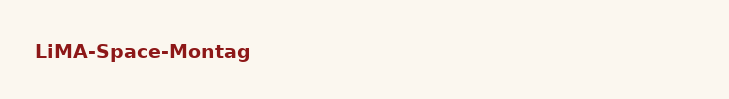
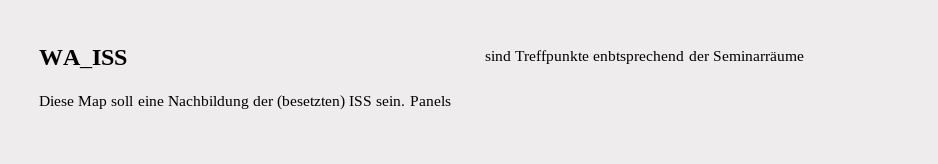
- LiMA-Space-Montag
+ WA_ISS
+ Diese Map soll eine Nachbildung der (besetzten) ISS sein. Panels sind Treffpunkte enbtsprechend der Seminarräume

